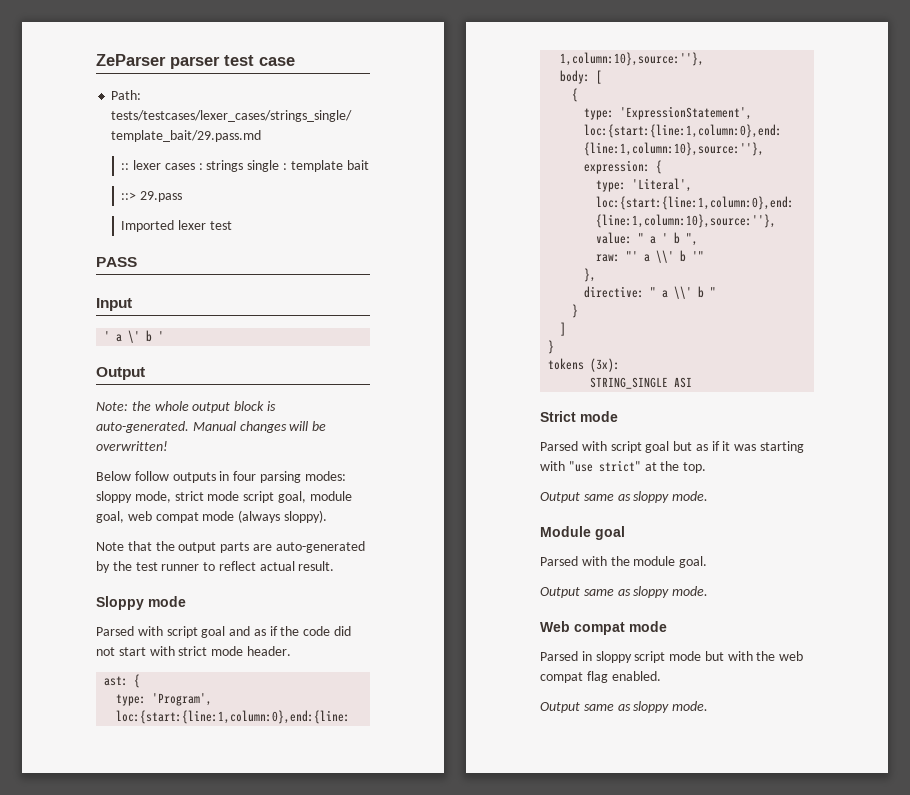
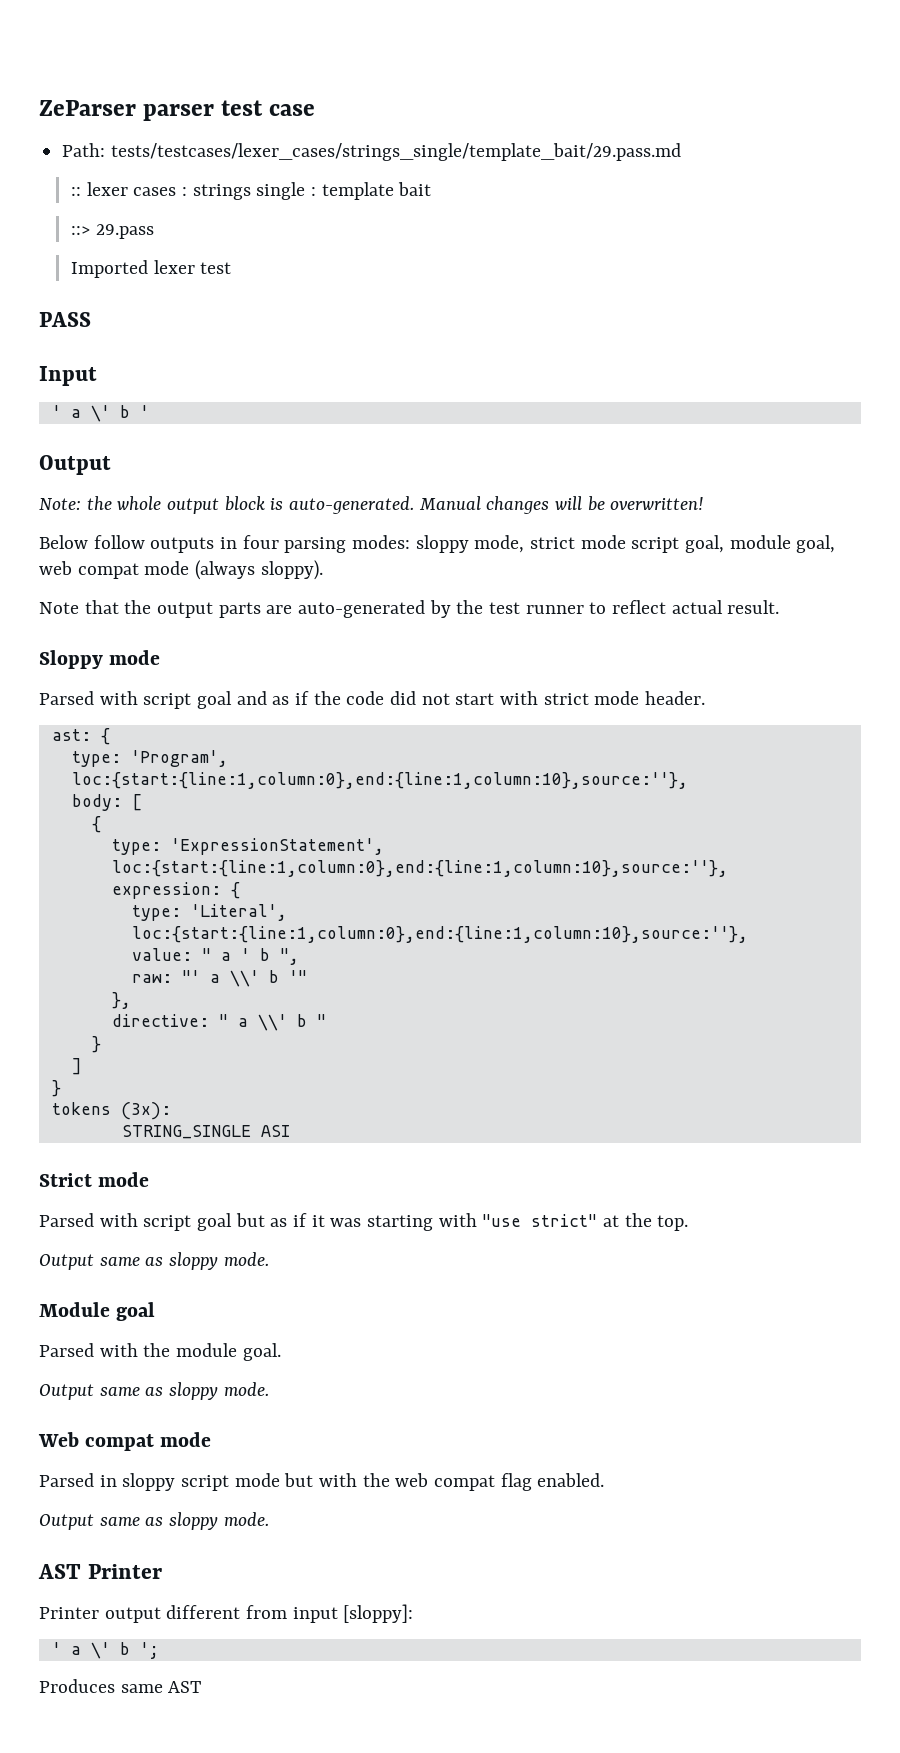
+ AST Printer
+ Printer output different from input [sloppy]:
+ ' a \' b ';
+ Produces same AST

